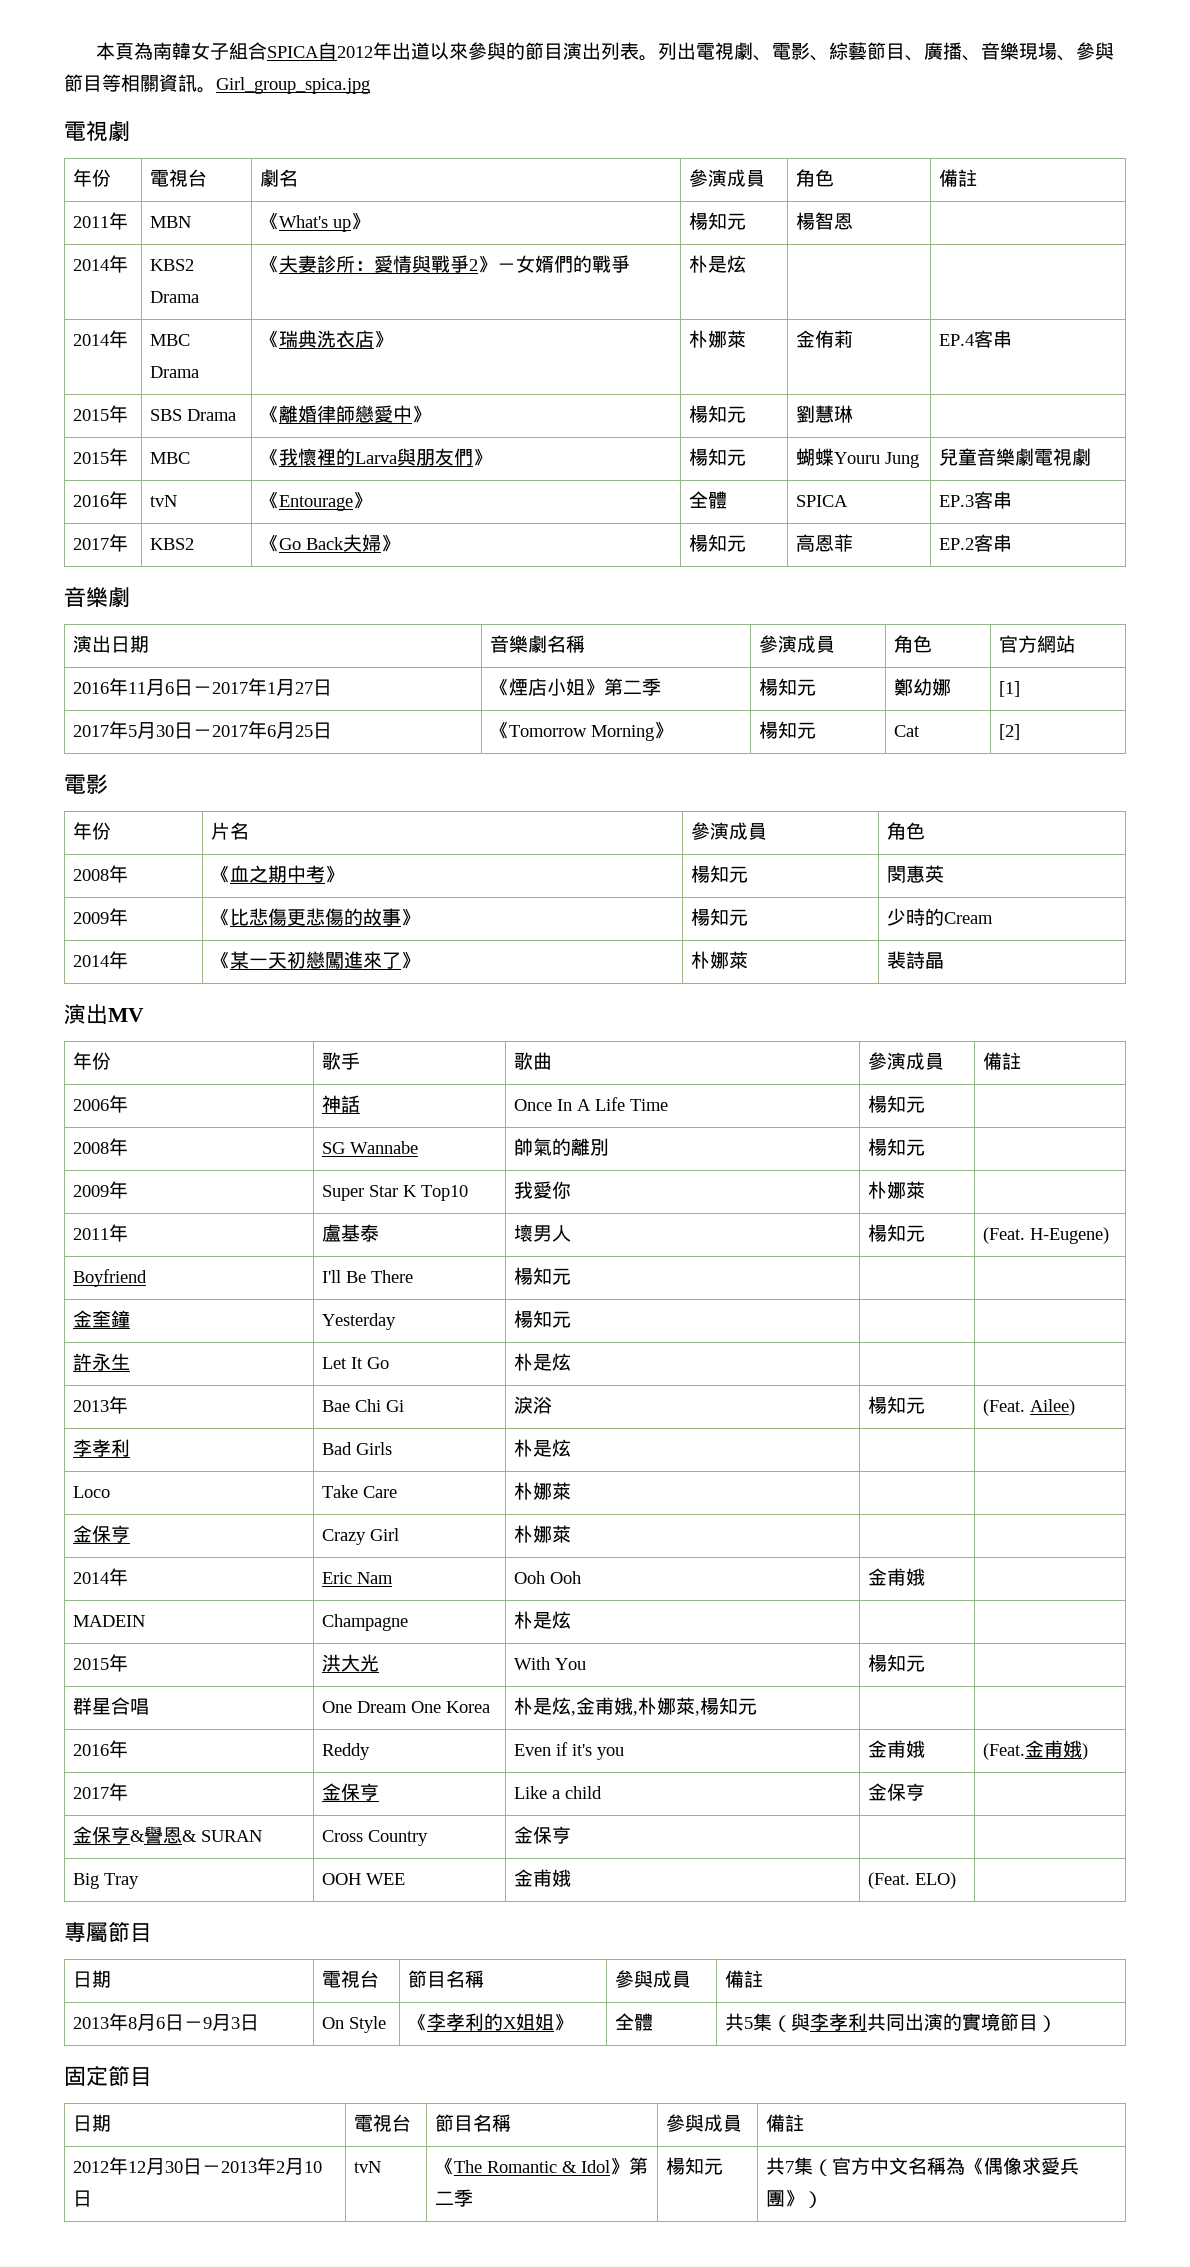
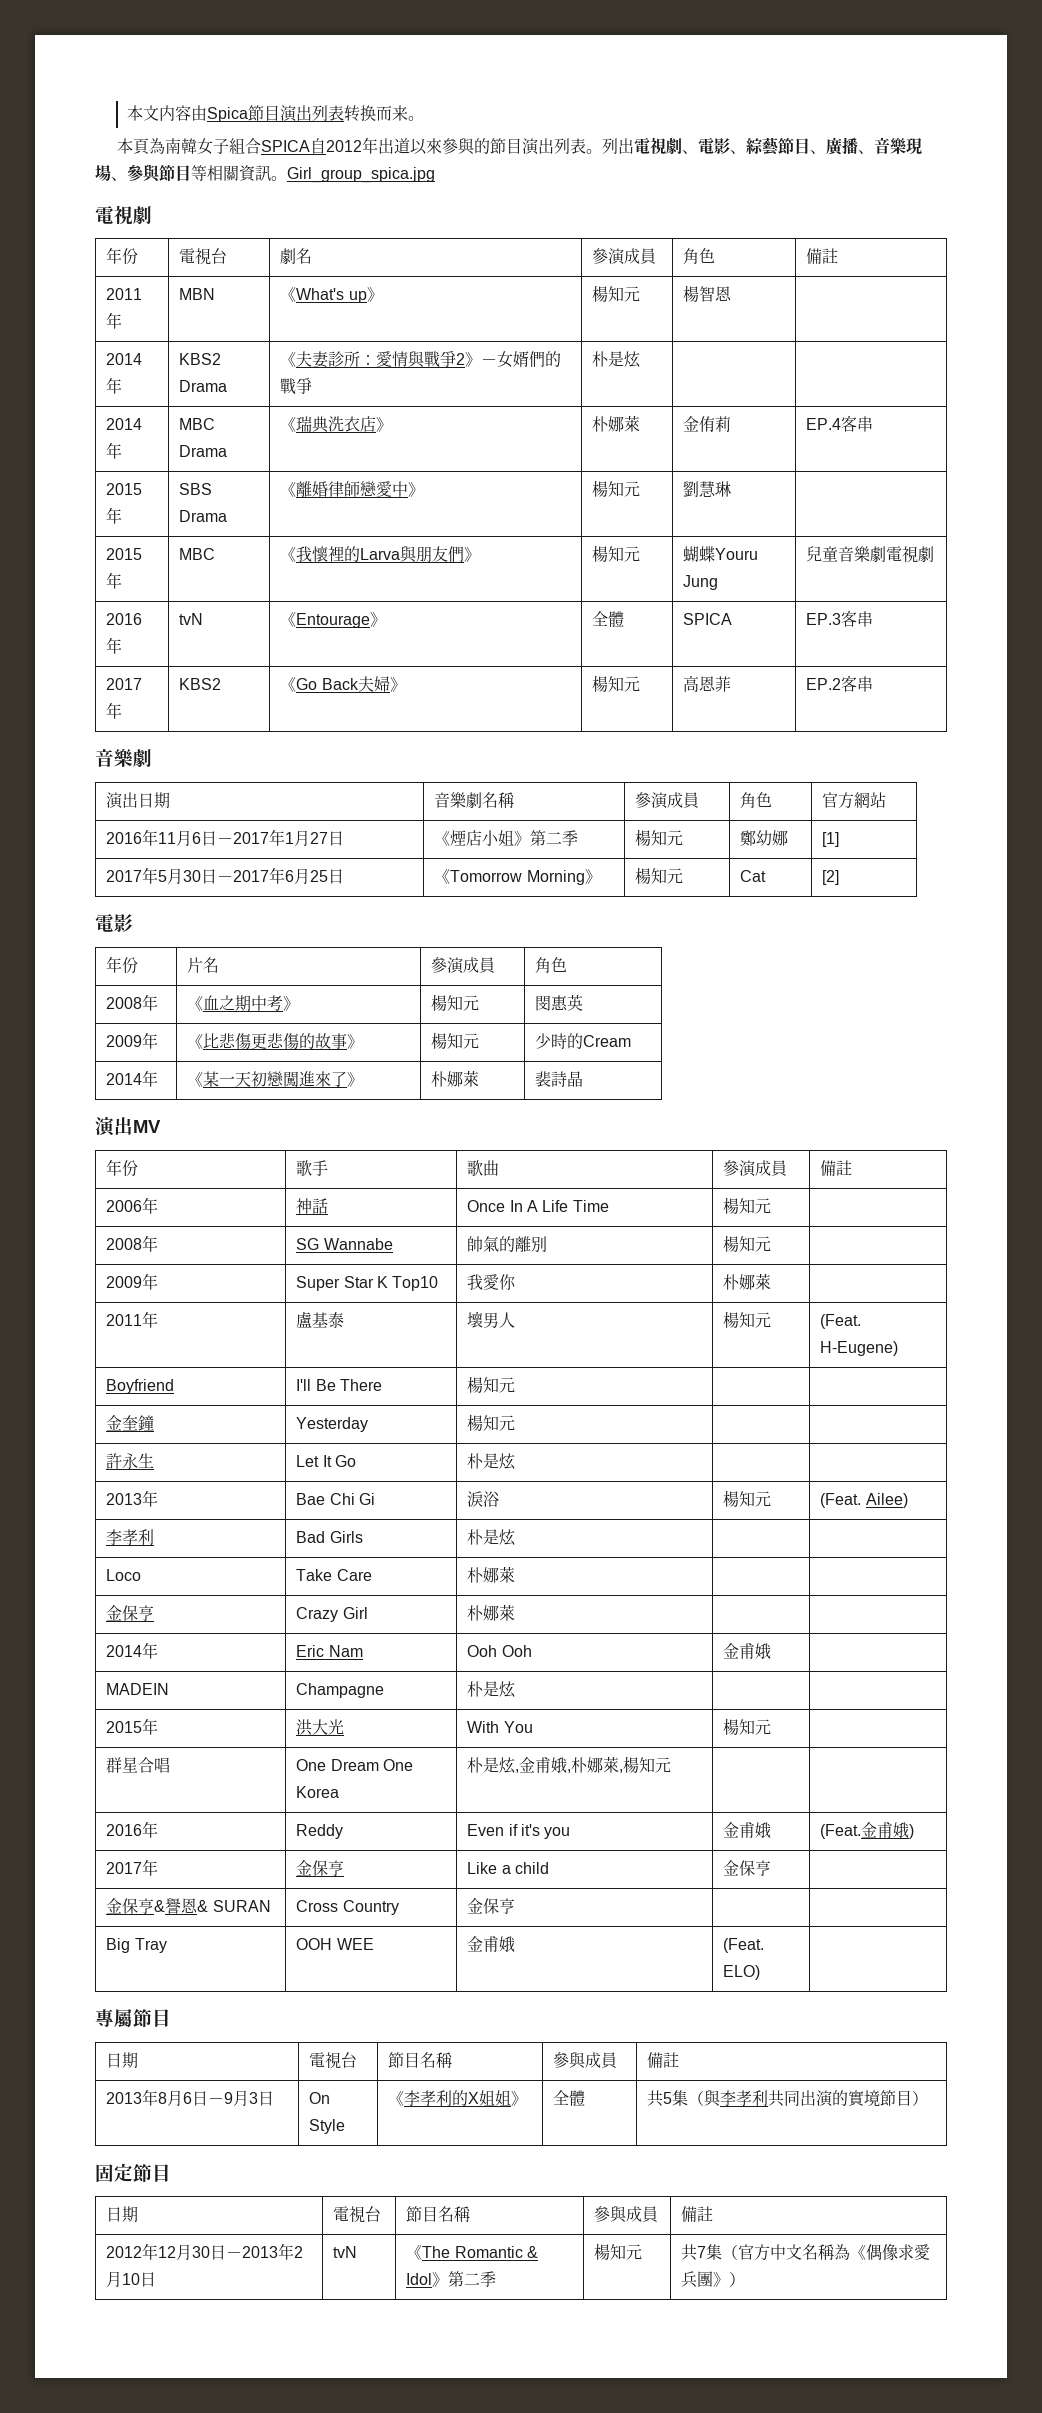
+ 本文内容由Spica節目演出列表转换而来。

